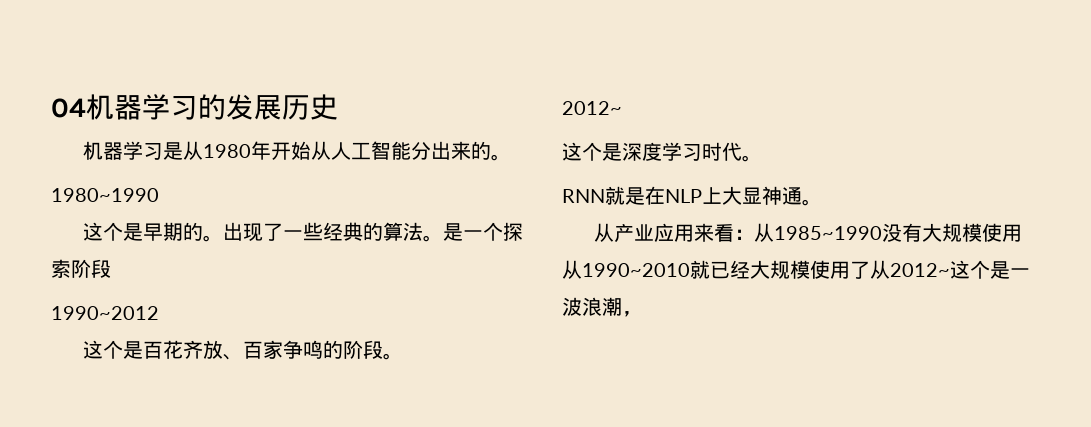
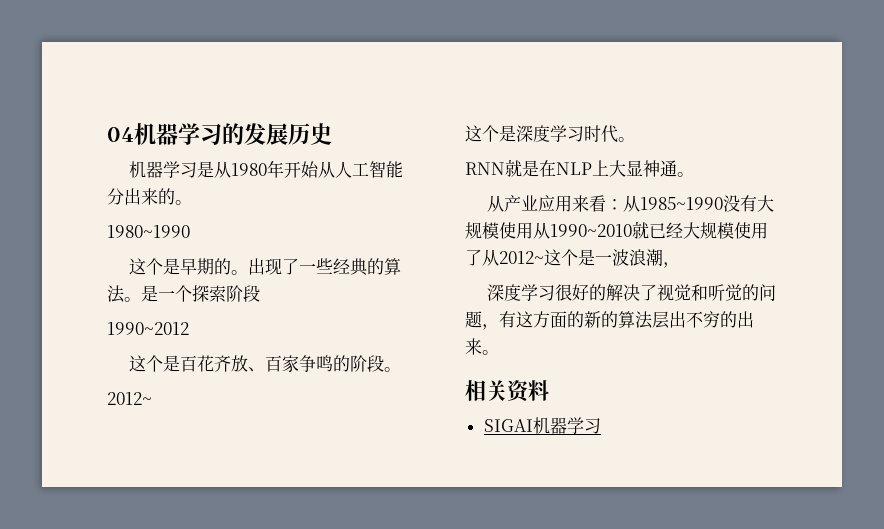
+ 深度学习很好的解决了视觉和听觉的问题，有这方面的新的算法层出不穷的出来。
+ 相关资料
+ SIGAI机器学习

